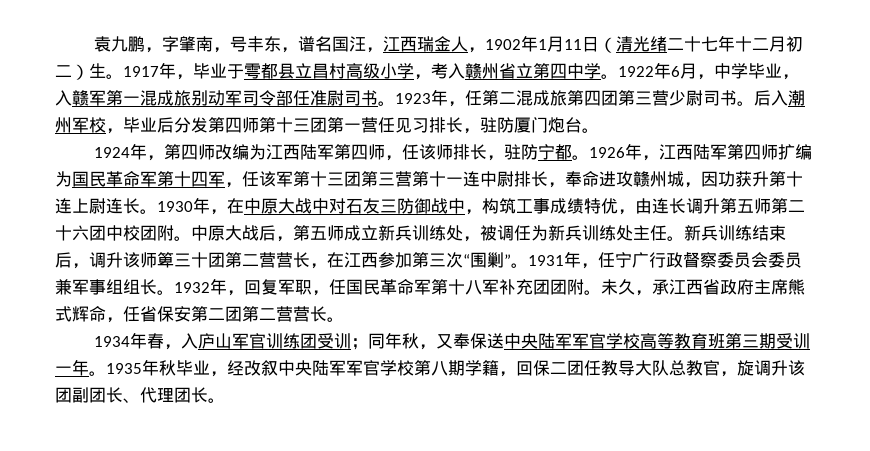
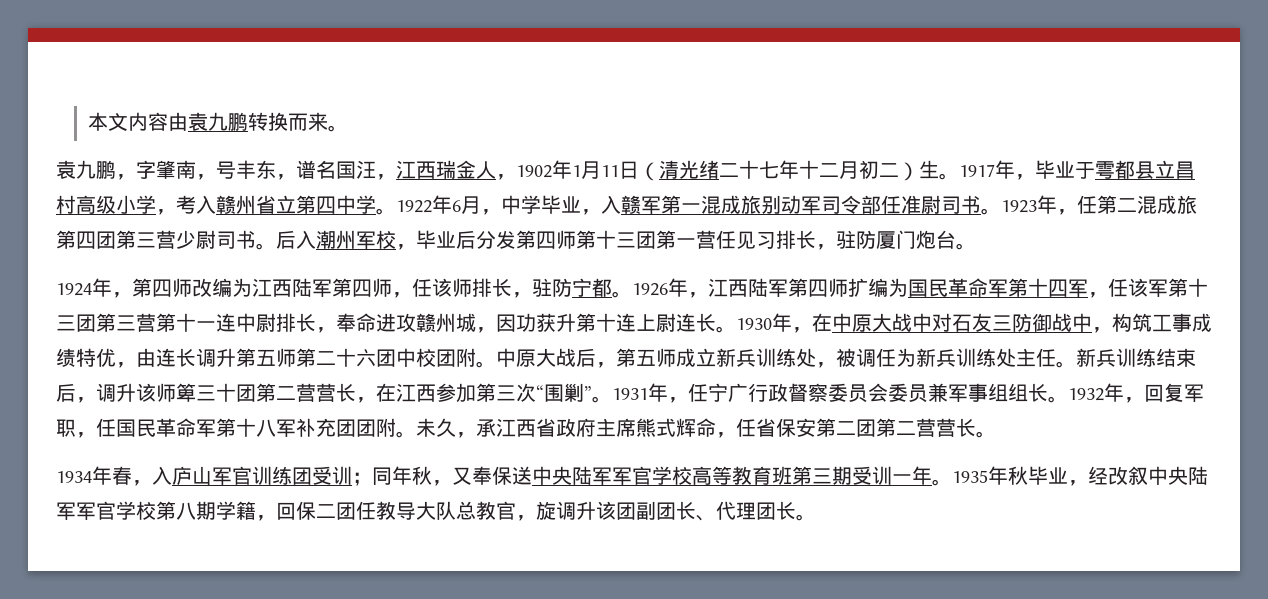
+ 本文内容由袁九鹏转换而来。

